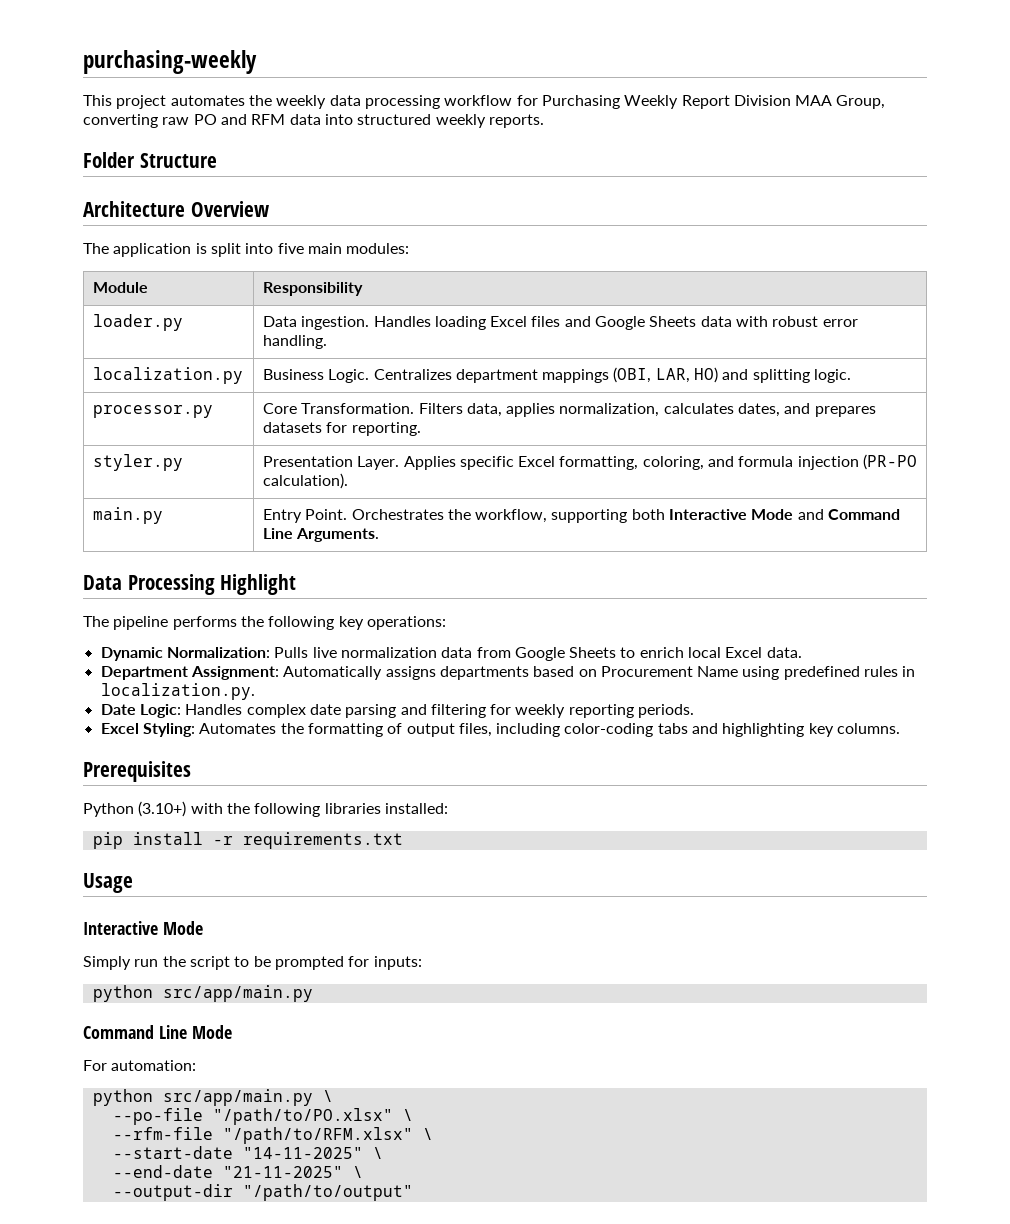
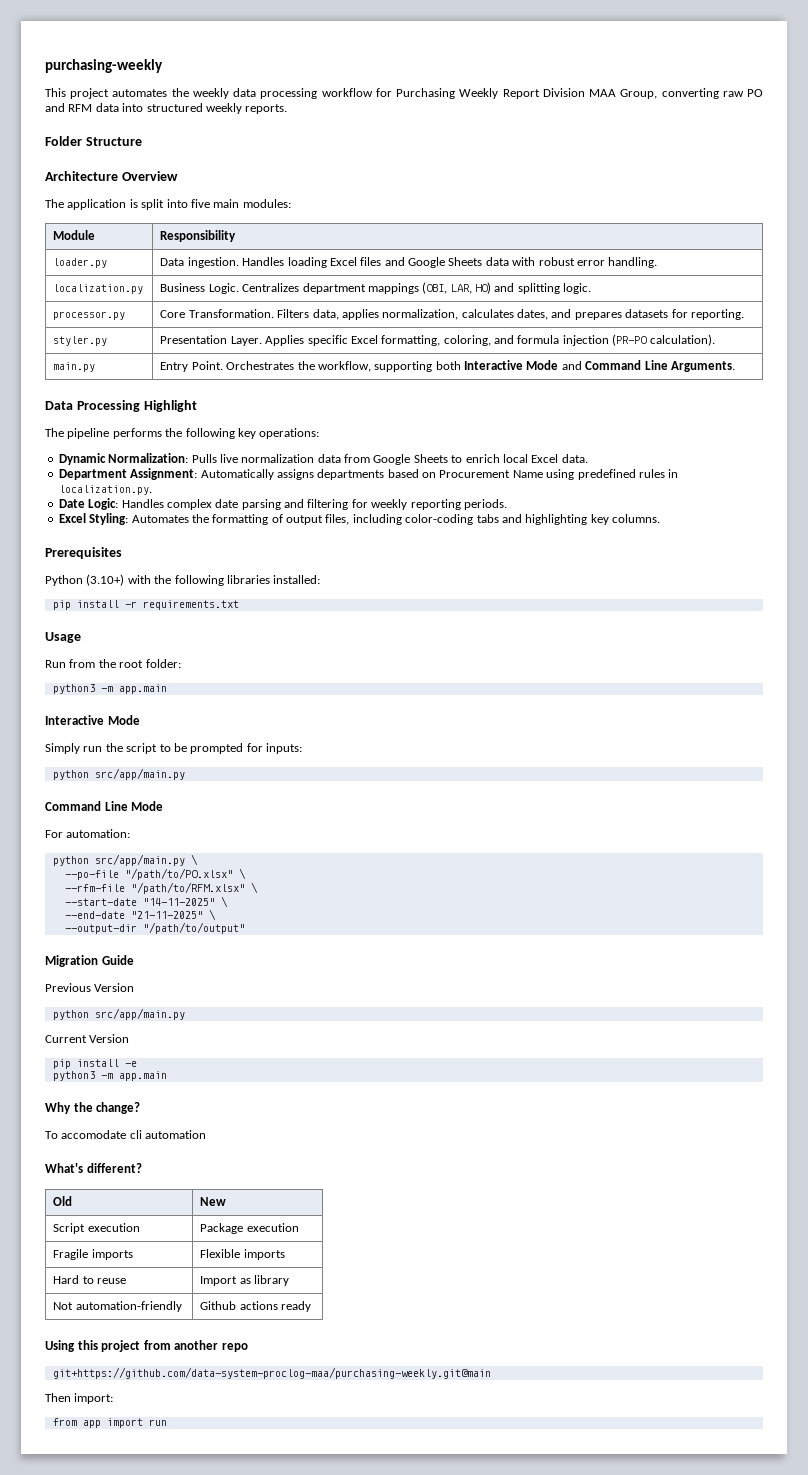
+ Run from the root folder:
+ python3 -m app.main
+ Migration Guide
+ Previous Version
+ python src/app/main.py
+ Current Version
+ pip install -e
+ python3 -m app.main
+ Why the change?
+ To accomodate cli automation
+ What's different?
+ Old | New
+ Script execution | Package execution
+ Fragile imports | Flexible imports
+ Hard to reuse | Import as library
+ Not automation-friendly | Github actions ready
+ Using this project from another repo
+ git+https://github.com/data-system-proclog-maa/purchasing-weekly.git@main
+ Then import:
+ from app import run

